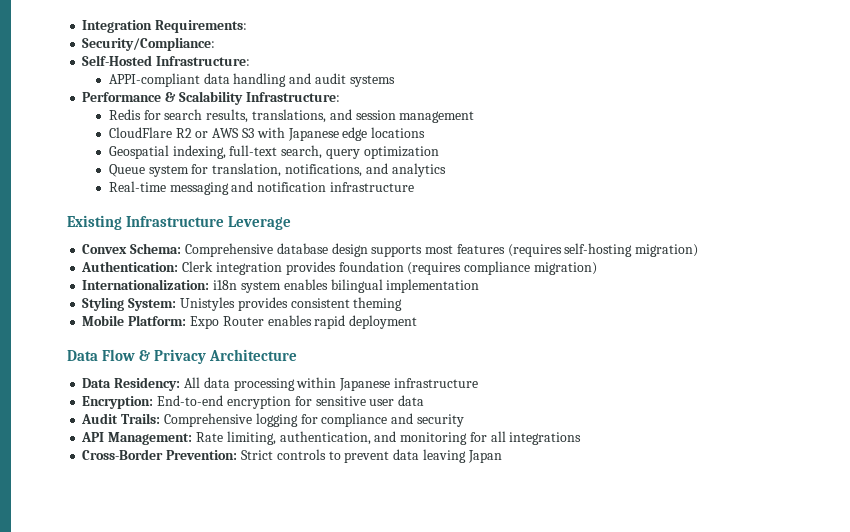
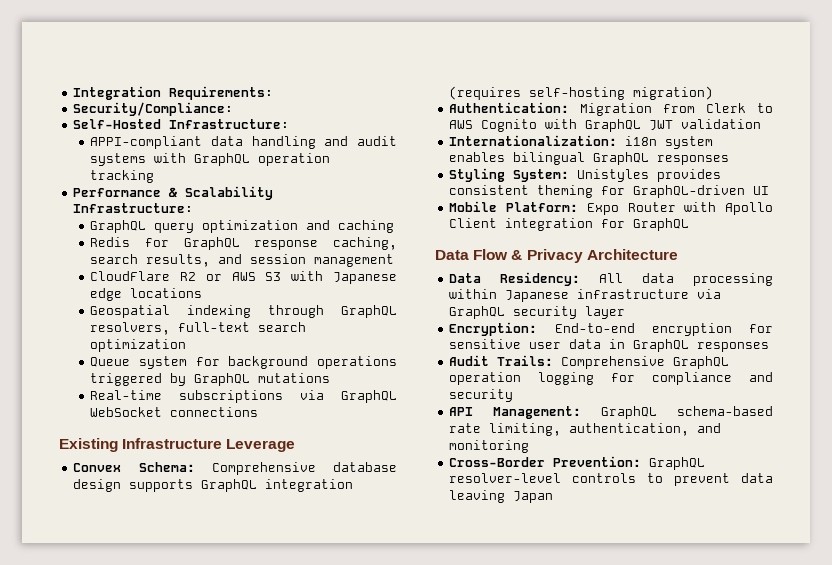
- APPI-compliant data handling and audit systems
+ APPI-compliant data handling and audit systems with GraphQL operation tracking
+ GraphQL query optimization and caching
- Redis for search results, translations, and session management
+ Redis for GraphQL response caching, search results, and session management
- Geospatial indexing, full-text search, query optimization
- Queue system for translation, notifications, and analytics
- Real-time messaging and notification infrastructure
+ Geospatial indexing through GraphQL resolvers, full-text search optimization
+ Queue system for background operations triggered by GraphQL mutations
+ Real-time subscriptions via GraphQL WebSocket connections
- Convex Schema: Comprehensive database design supports most features (requires self-hosting migration)
+ Convex Schema: Comprehensive database design supports GraphQL integration (requires self-hosting migration)
- Authentication: Clerk integration provides foundation (requires compliance migration)
+ Authentication: Migration from Clerk to AWS Cognito with GraphQL JWT validation
- Internationalization: i18n system enables bilingual implementation
+ Internationalization: i18n system enables bilingual GraphQL responses
- Styling System: Unistyles provides consistent theming
+ Styling System: Unistyles provides consistent theming for GraphQL-driven UI
- Mobile Platform: Expo Router enables rapid deployment
+ Mobile Platform: Expo Router with Apollo Client integration for GraphQL
- Data Residency: All data processing within Japanese infrastructure
+ Data Residency: All data processing within Japanese infrastructure via GraphQL security layer
- Encryption: End-to-end encryption for sensitive user data
+ Encryption: End-to-end encryption for sensitive user data in GraphQL responses
- Audit Trails: Comprehensive logging for compliance and security
+ Audit Trails: Comprehensive GraphQL operation logging for compliance and security
- API Management: Rate limiting, authentication, and monitoring for all integrations
+ API Management: GraphQL schema-based rate limiting, authentication, and monitoring
- Cross-Border Prevention: Strict controls to prevent data leaving Japan
+ Cross-Border Prevention: GraphQL resolver-level controls to prevent data leaving Japan

